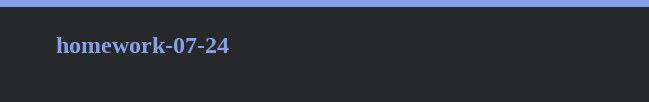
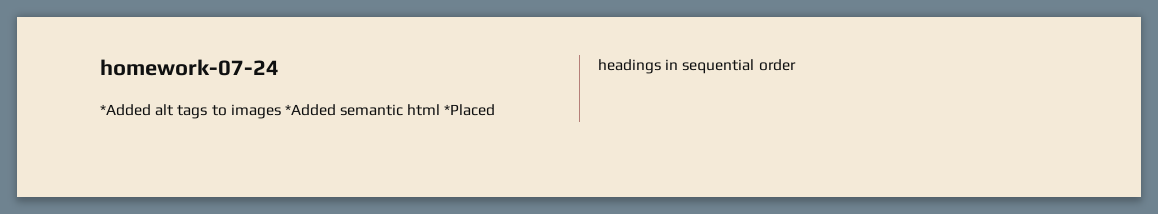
+ *Added alt tags to images *Added semantic html *Placed headings in sequential order

